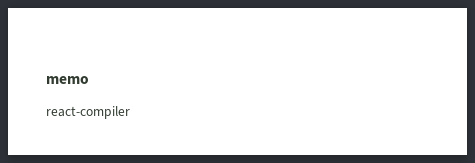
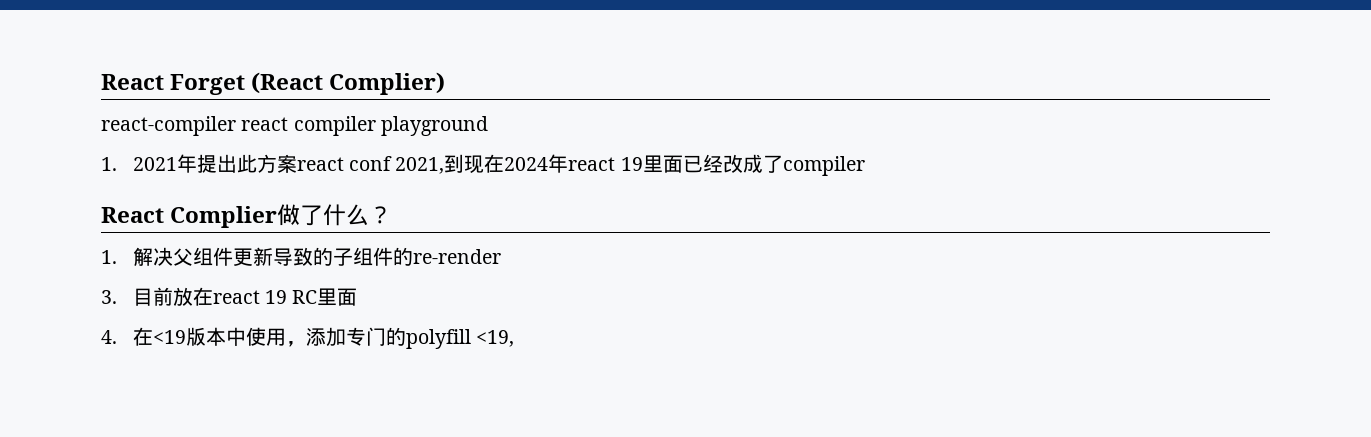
- memo
- react-compiler
+ React Forget (React Complier)
+ react-compiler react compiler playground
+ 1. 2021年提出此方案react conf 2021,到现在2024年react 19里面已经改成了compiler
+ React Complier做了什么？
+ 1.解决父组件更新导致的子组件的re-render
+ 3.目前放在react 19 RC里面
+ 4.在<19版本中使用，添加专门的polyfill <19,

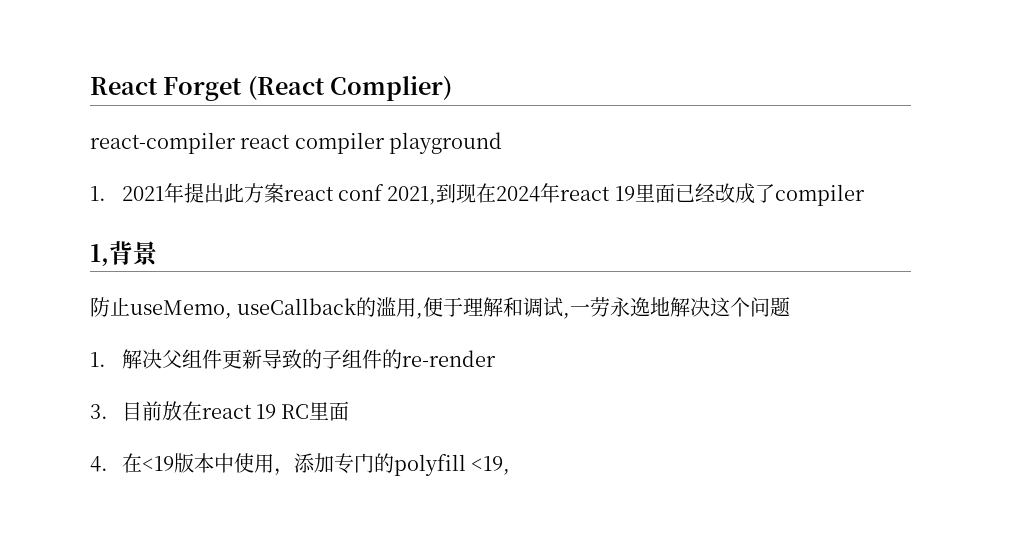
- React Complier做了什么？
+ 1,背景
+ 防止useMemo, useCallback的滥用,便于理解和调试,一劳永逸地解决这个问题

